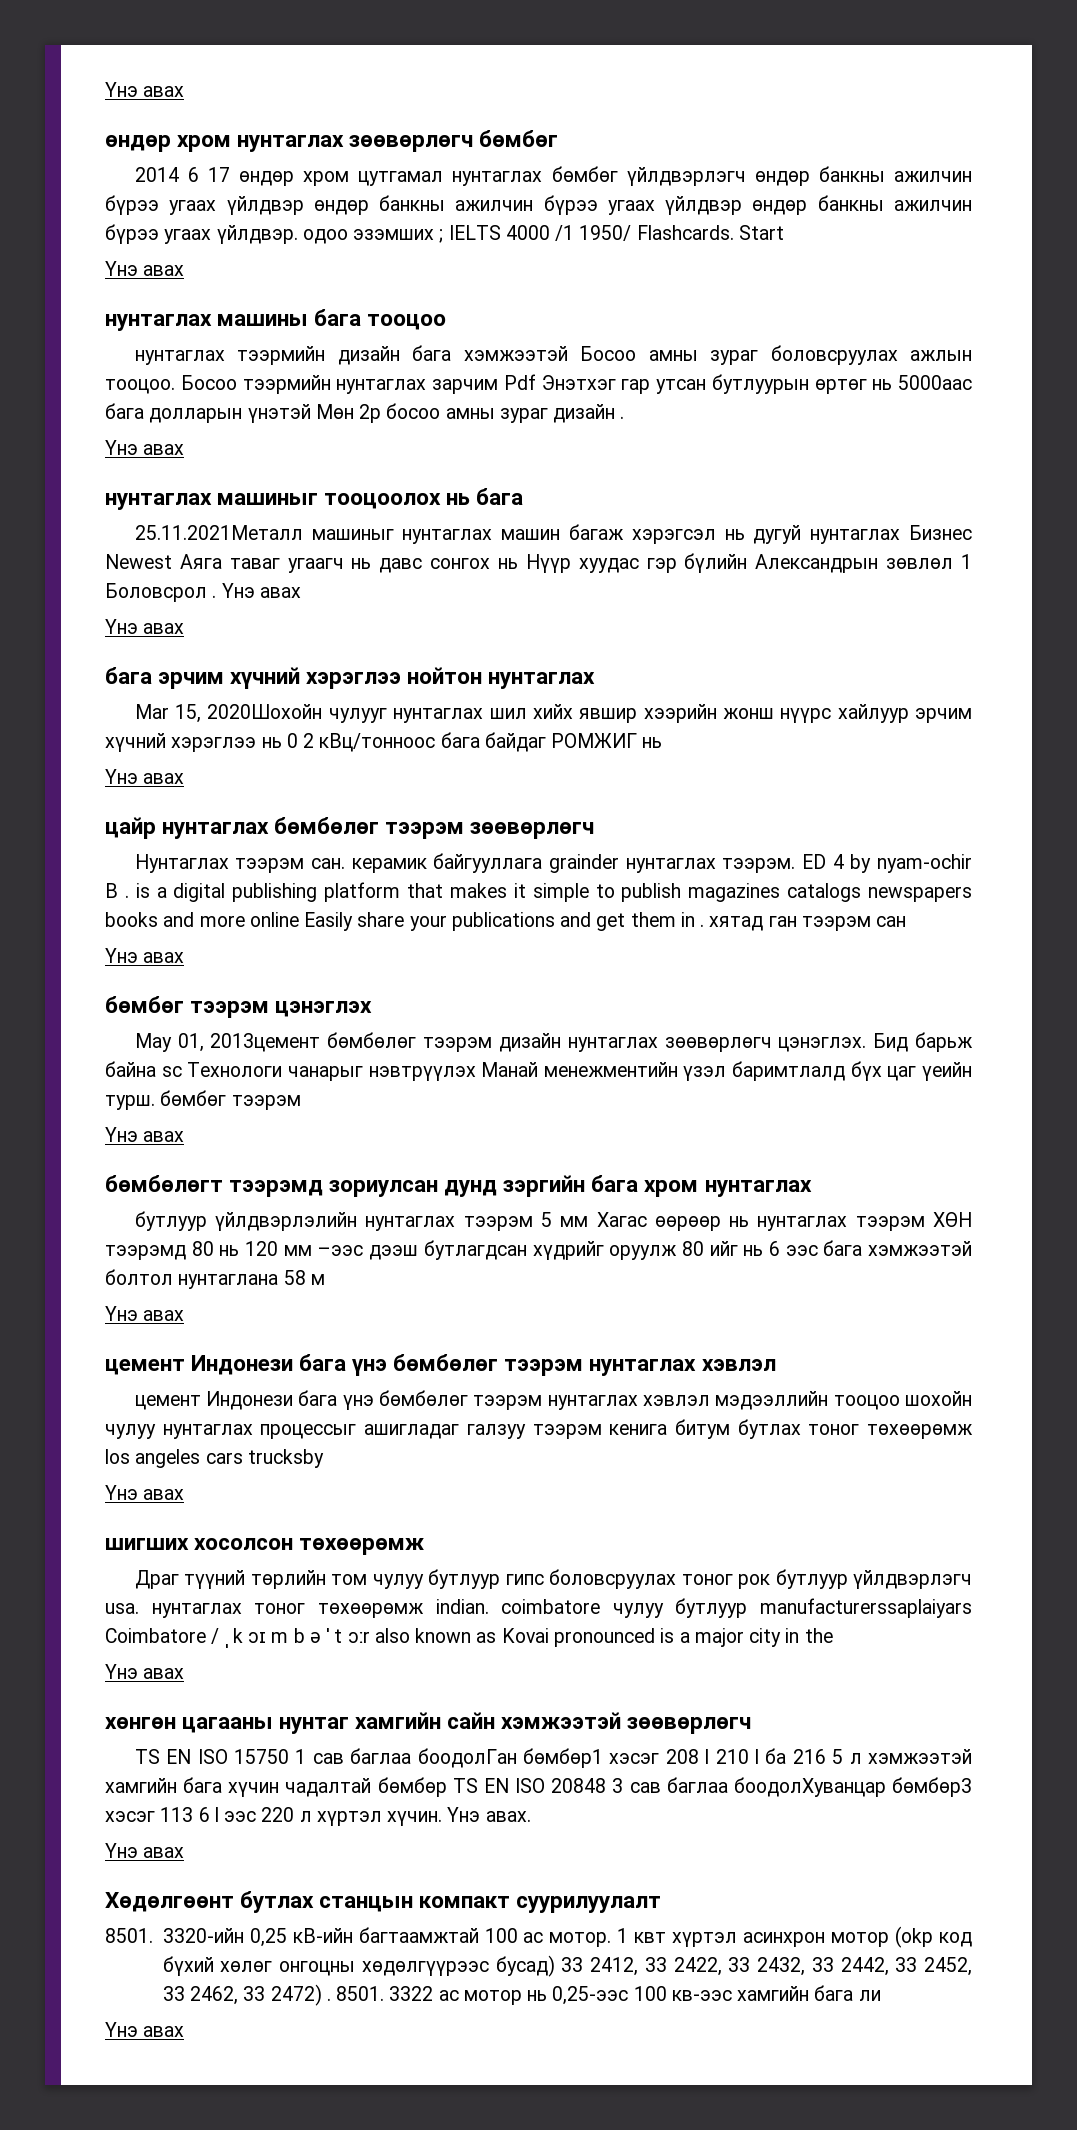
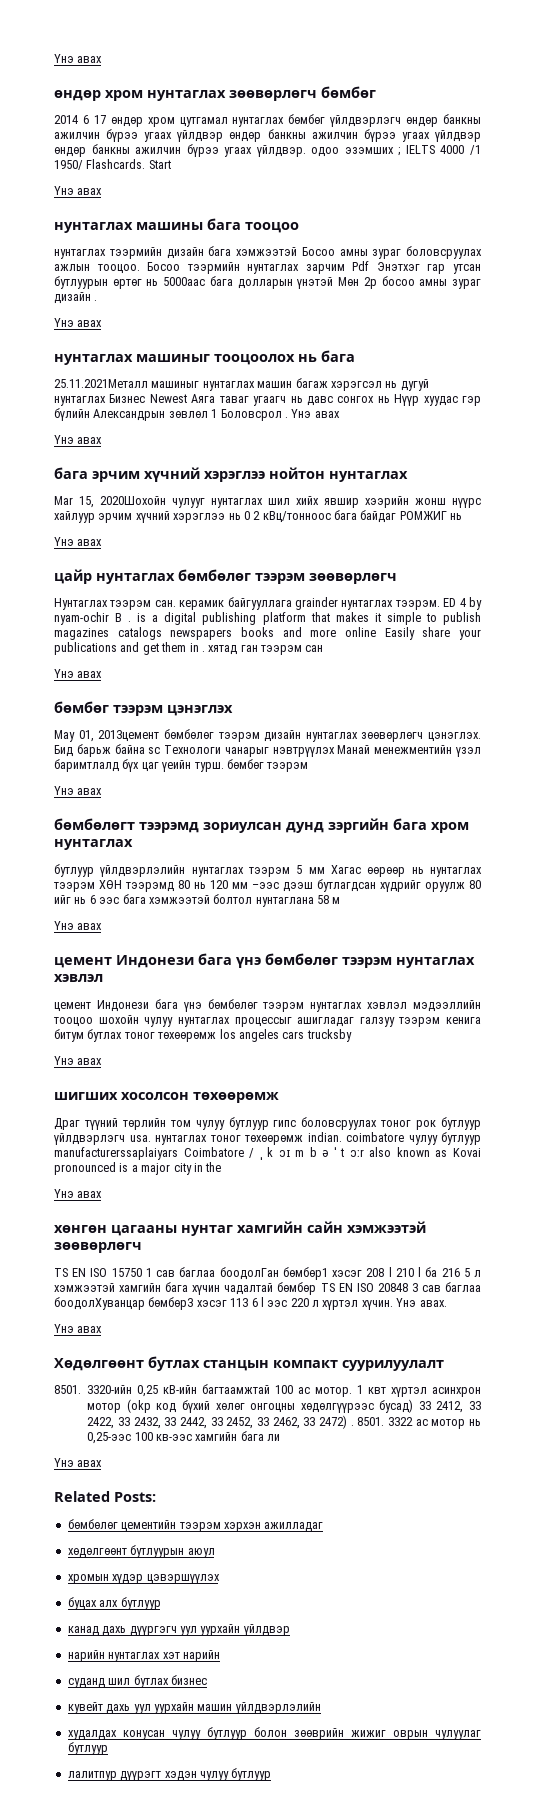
+ Related Posts:
+ бөмбөлөг цементийн тээрэм хэрхэн ажилладаг
+ хөдөлгөөнт бутлуурын аюул
+ хромын хүдэр цэвэршүүлэх
+ буцах алх бутлуур
+ канад дахь дүүргэгч уул уурхайн үйлдвэр
+ нарийн нунтаглах хэт нарийн
+ суданд шил бутлах бизнес
+ кувейт дахь уул уурхайн машин үйлдвэрлэлийн
+ худалдах конусан чулуу бутлуур болон зөөврийн жижиг оврын чулуулаг бутлуур
+ лалитпур дүүрэгт хэдэн чулуу бутлуур

